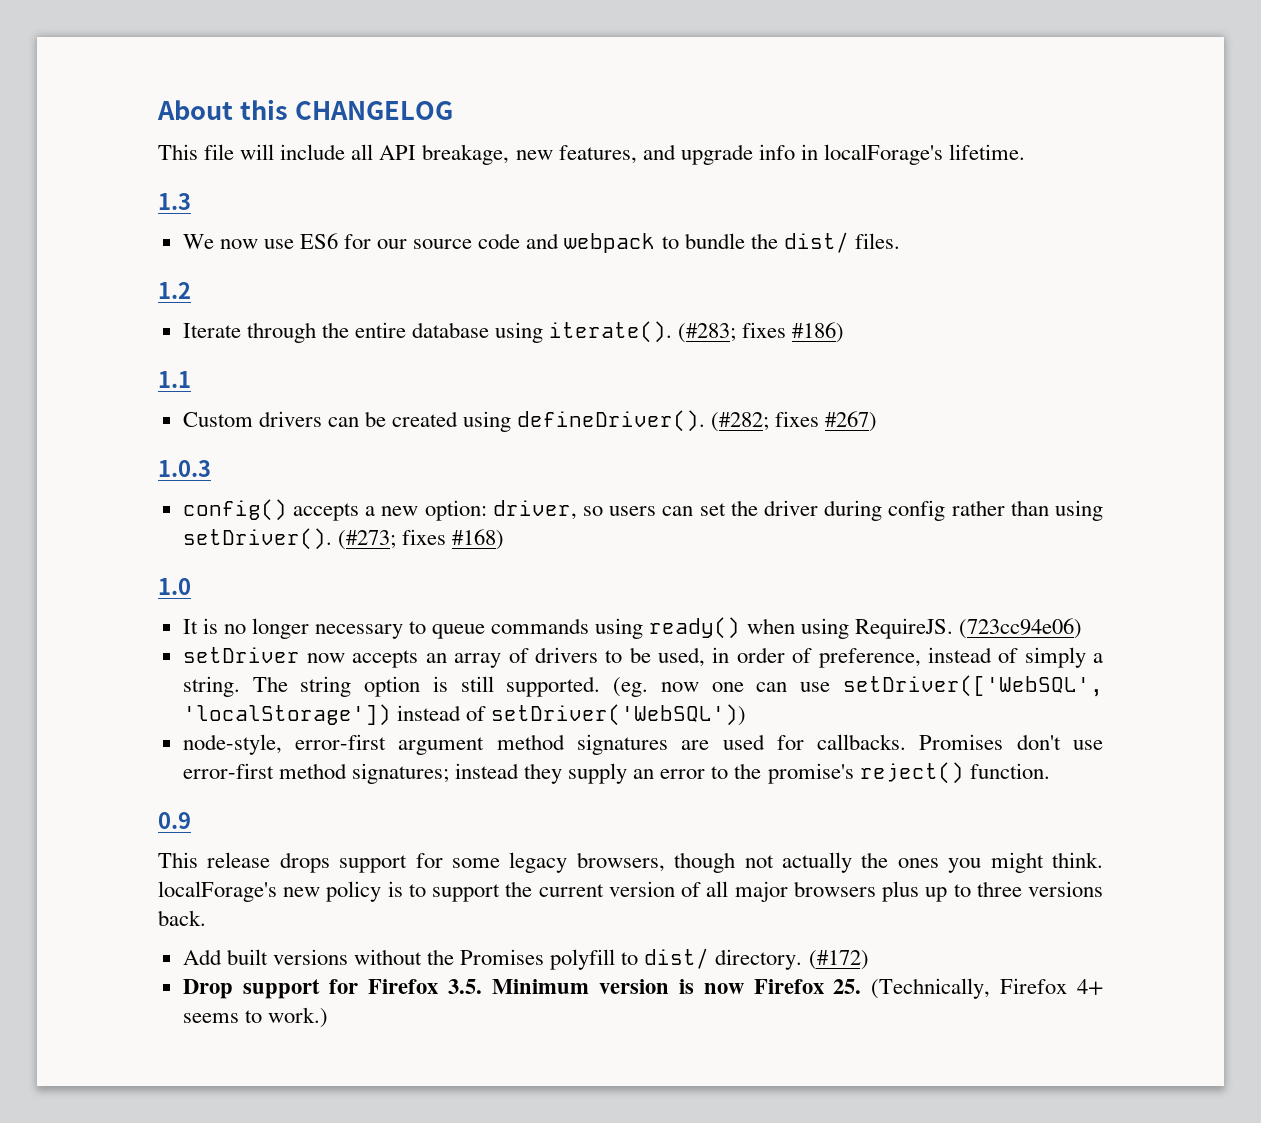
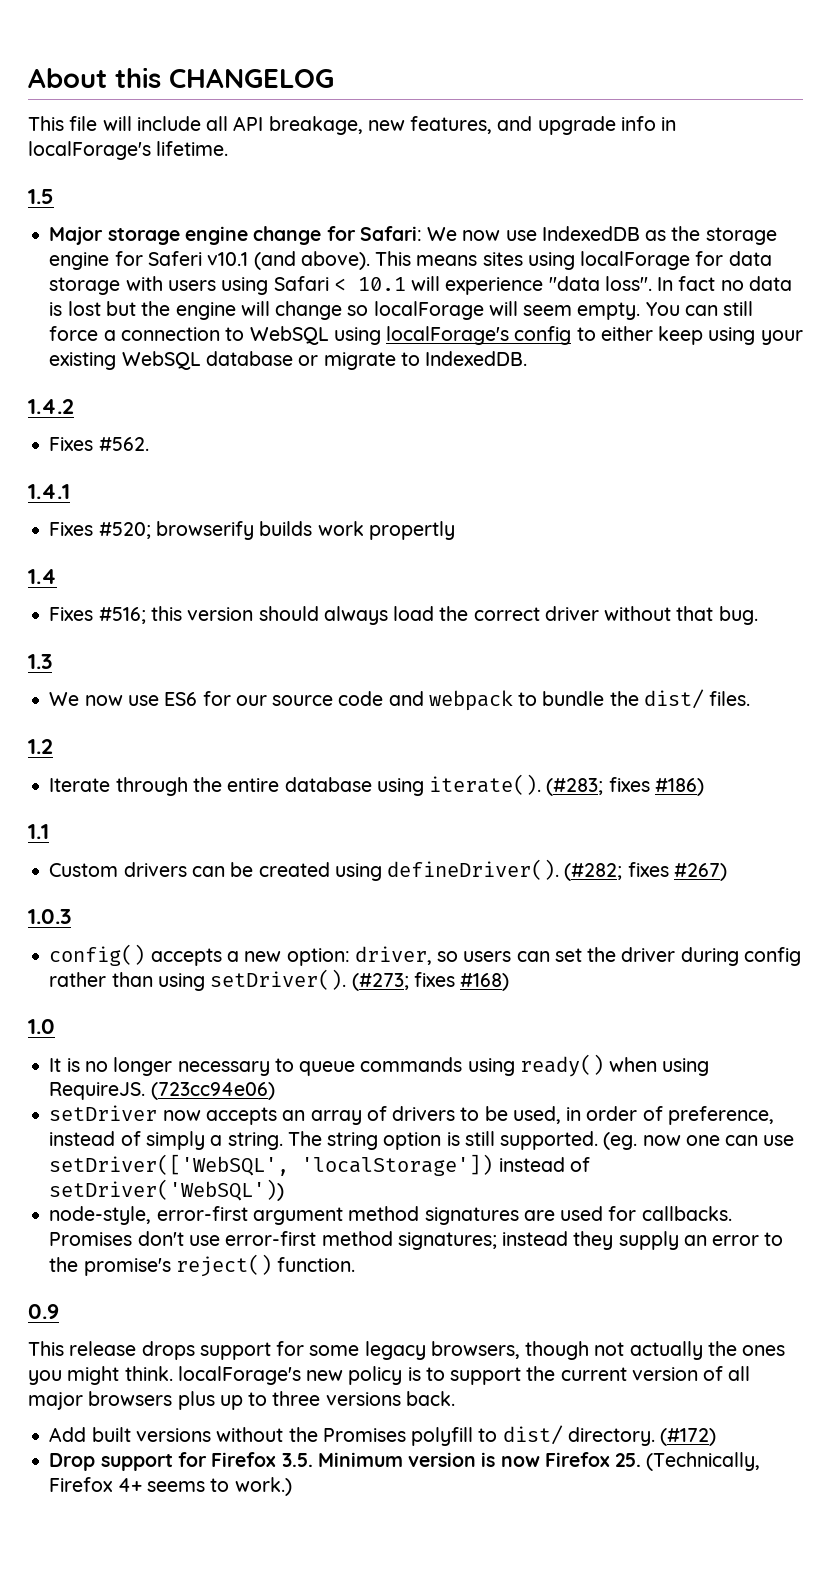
+ 1.5
+ Major storage engine change for Safari: We now use IndexedDB as the storage engine for Saferi v10.1 (and above). This means sites using localForage for data storage with users using Safari < 10.1 will experience "data loss". In fact no data is lost but the engine will change so localForage will seem empty. You can still force a connection to WebSQL using localForage's config to either keep using your existing WebSQL database or migrate to IndexedDB.
+ 1.4.2
+ Fixes #562.
+ 1.4.1
+ Fixes #520; browserify builds work propertly
+ 1.4
+ Fixes #516; this version should always load the correct driver without that bug.

